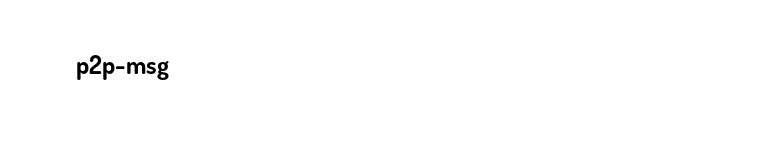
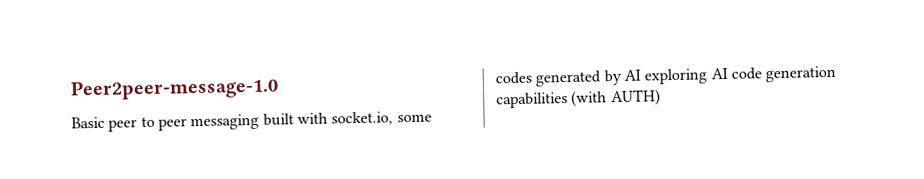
- p2p-msg
+ Peer2peer-message-1.0
+ Basic peer to peer messaging built with socket.io, some codes generated by AI exploring AI code generation capabilities (with AUTH)

